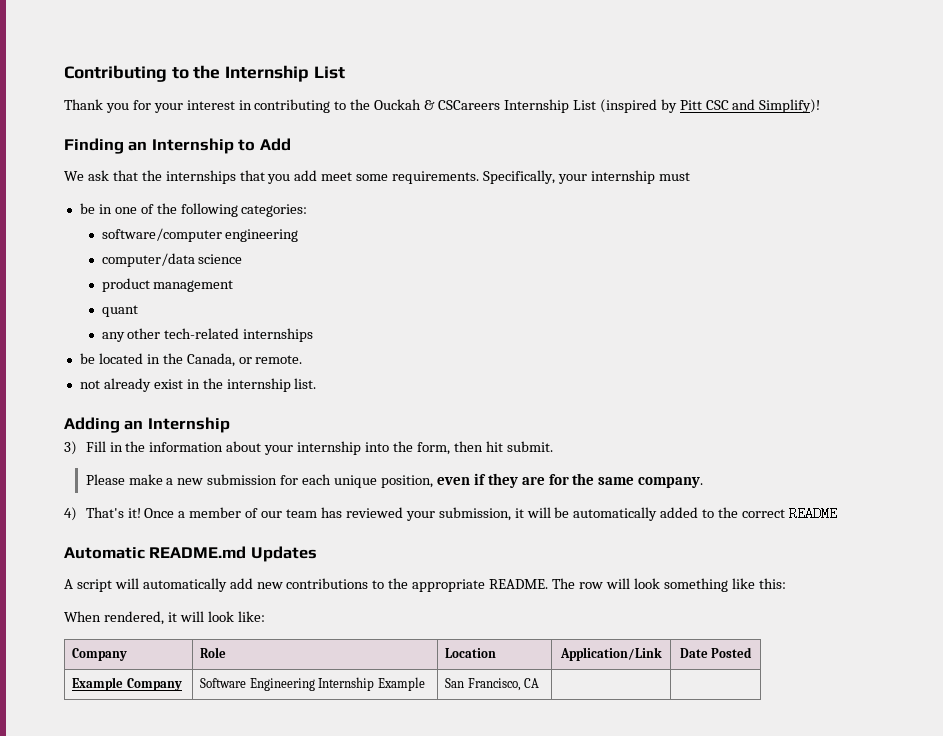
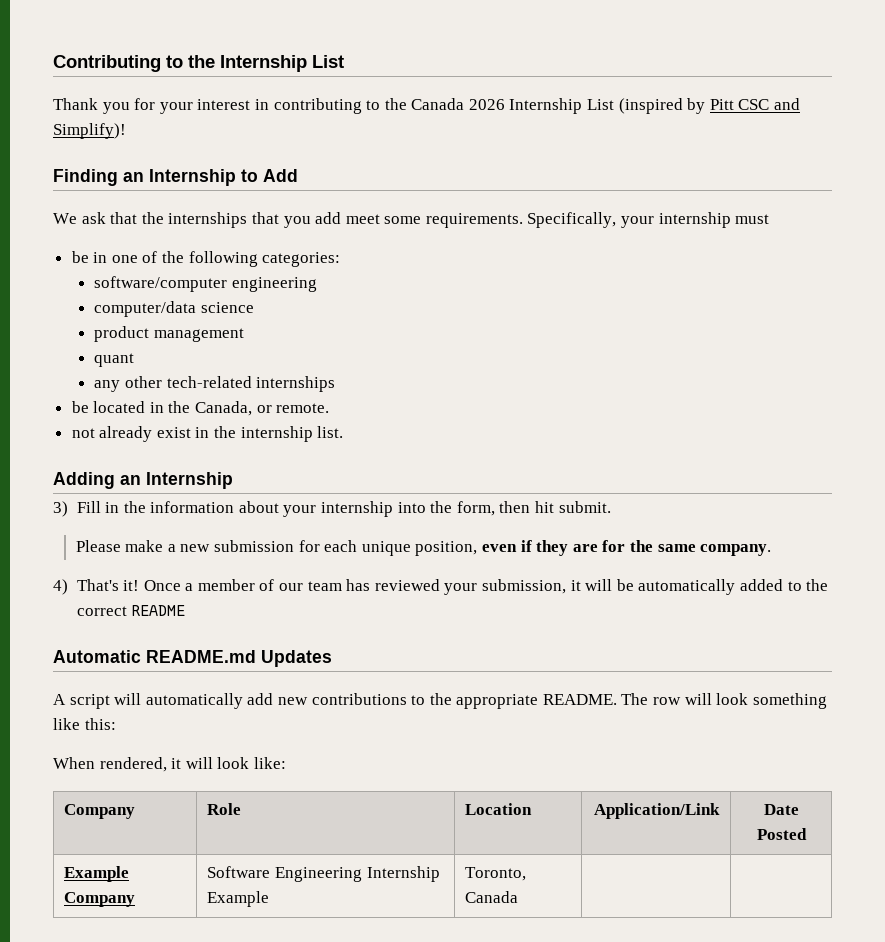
- Thank you for your interest in contributing to the Ouckah & CSCareers Internship List (inspired by Pitt CSC and Simplify)!
+ Thank you for your interest in contributing to the Canada 2026 Internship List (inspired by Pitt CSC and Simplify)!
- Example Company | Software Engineering Internship Example | San Francisco, CA | |
+ Example Company | Software Engineering Internship Example | Toronto, Canada | |

